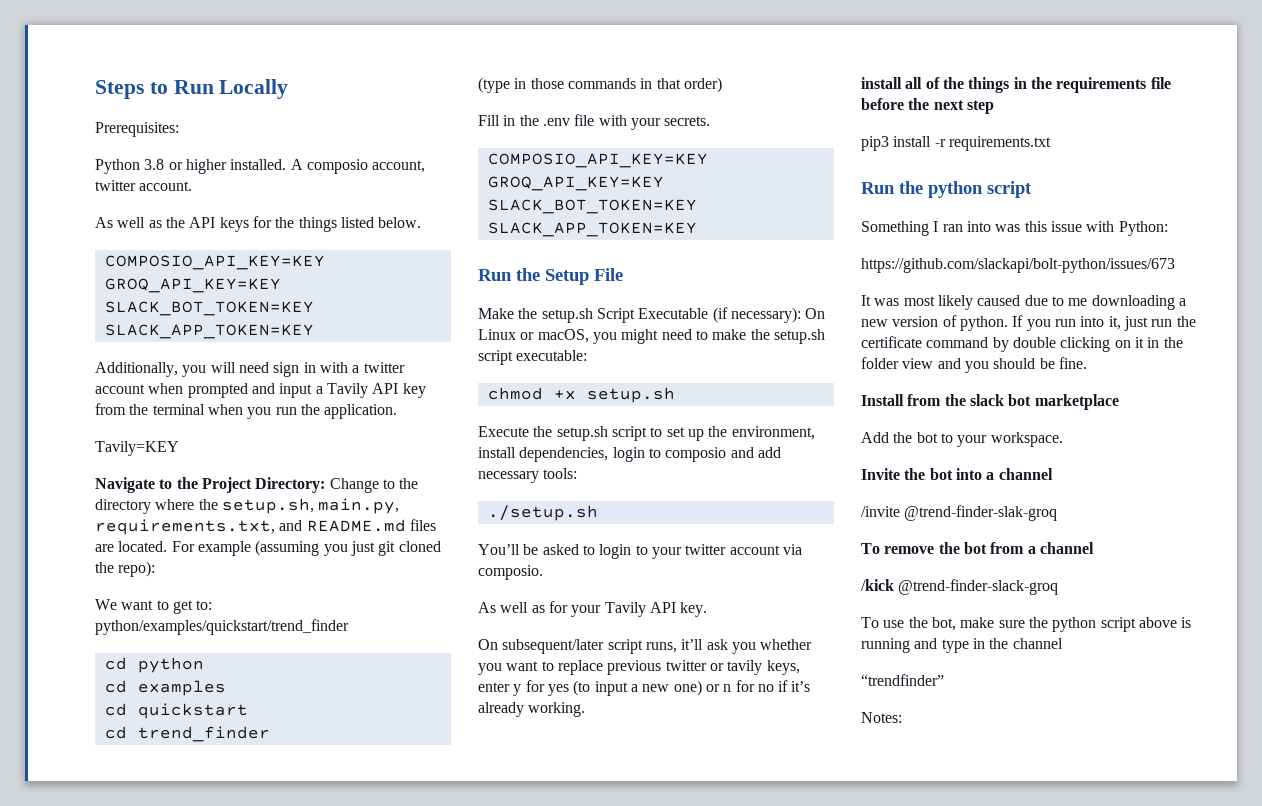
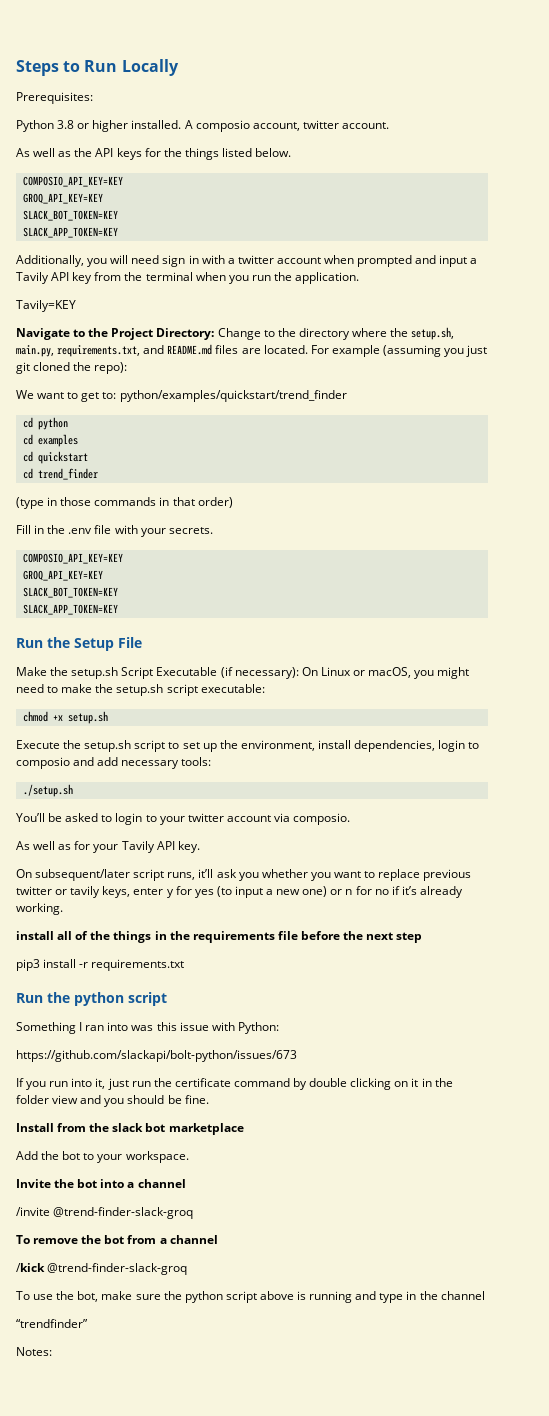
- It was most likely caused due to me downloading a new version of python.
- /invite @trend-finder-slak-groq
+ /invite @trend-finder-slack-groq

